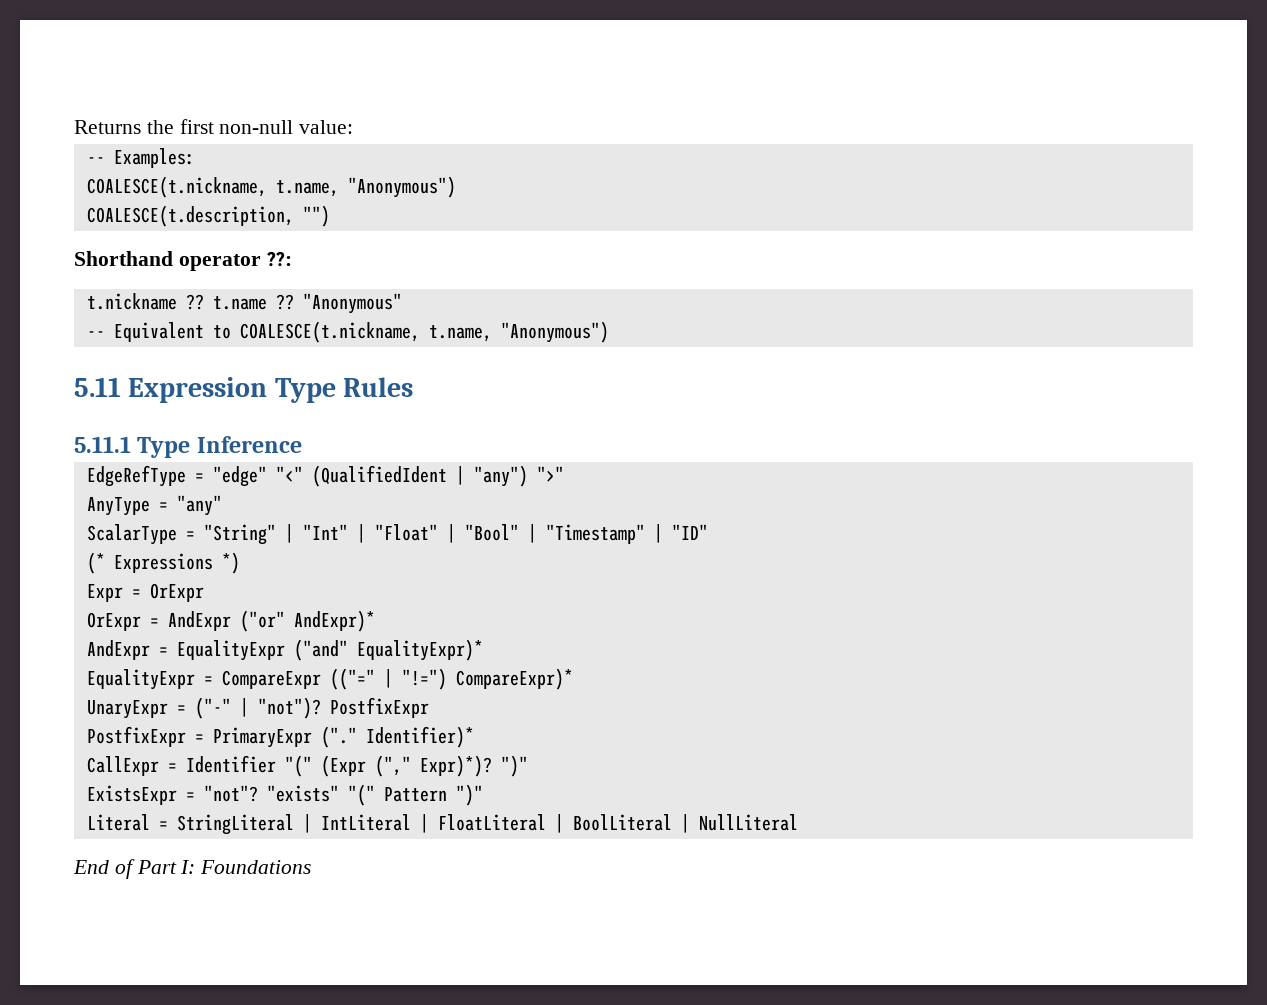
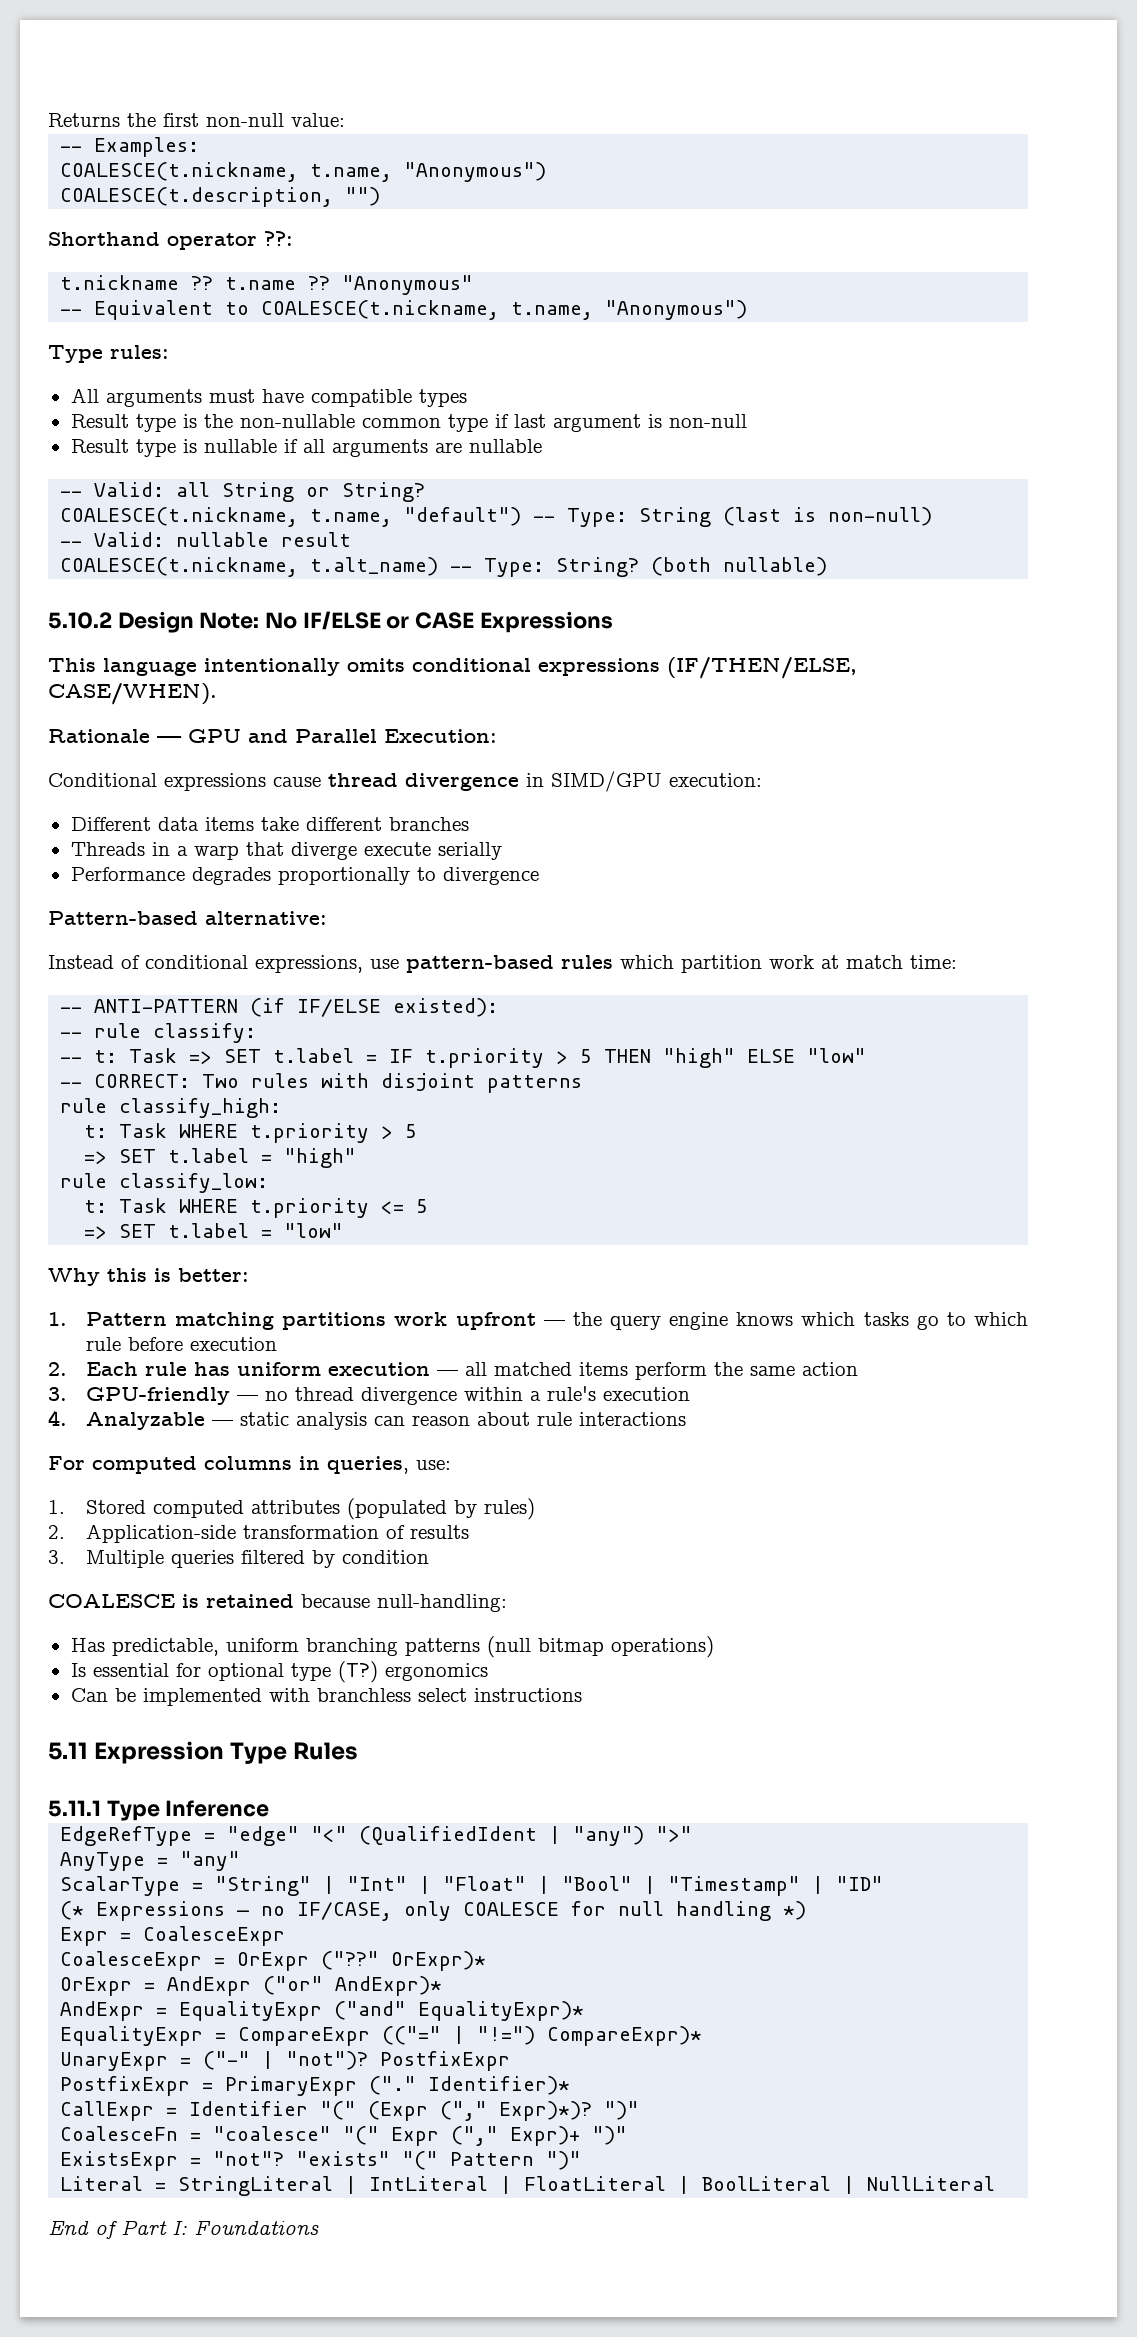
+ Type rules:
+ All arguments must have compatible types
+ Result type is the non-nullable common type if last argument is non-null
+ Result type is nullable if all arguments are nullable
+ -- Valid: all String or String?
+ COALESCE(t.nickname, t.name, "default") -- Type: String (last is non-null)
+ -- Valid: nullable result
+ COALESCE(t.nickname, t.alt_name) -- Type: String? (both nullable)
+ 5.10.2 Design Note: No IF/ELSE or CASE Expressions
+ This language intentionally omits conditional expressions (IF/THEN/ELSE, CASE/WHEN).
+ Rationale — GPU and Parallel Execution:
+ Conditional expressions cause thread divergence in SIMD/GPU execution:
+ Different data items take different branches
+ Threads in a warp that diverge execute serially
+ Performance degrades proportionally to divergence
+ Pattern-based alternative:
+ Instead of conditional expressions, use pattern-based rules which partition work at match time:
+ -- ANTI-PATTERN (if IF/ELSE existed):
+ -- rule classify:
+ -- t: Task => SET t.label = IF t.priority > 5 THEN "high" ELSE "low"
+ -- CORRECT: Two rules with disjoint patterns
+ rule classify_high:
+ t: Task WHERE t.priority > 5
+ => SET t.label = "high"
+ rule classify_low:
+ t: Task WHERE t.priority <= 5
+ => SET t.label = "low"
+ Why this is better:
+ 1. Pattern matching partitions work upfront — the query engine knows which tasks go to which rule before execution
+ 2. Each rule has uniform execution — all matched items perform the same action
+ 3. GPU-friendly — no thread divergence within a rule's execution
+ 4. Analyzable — static analysis can reason about rule interactions
+ For computed columns in queries, use:
+ 1. Stored computed attributes (populated by rules)
+ 2. Application-side transformation of results
+ 3. Multiple queries filtered by condition
+ COALESCE is retained because null-handling:
+ Has predictable, uniform branching patterns (null bitmap operations)
+ Is essential for optional type (T?) ergonomics
+ Can be implemented with branchless select instructions
- (* Expressions *)
+ (* Expressions — no IF/CASE, only COALESCE for null handling *)
- Expr = OrExpr
+ Expr = CoalesceExpr
+ CoalesceExpr = OrExpr ("??" OrExpr)*
+ CoalesceFn = "coalesce" "(" Expr ("," Expr)+ ")"

